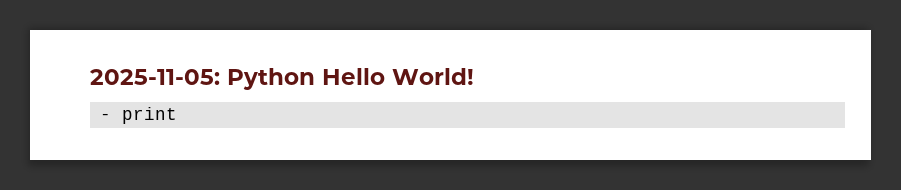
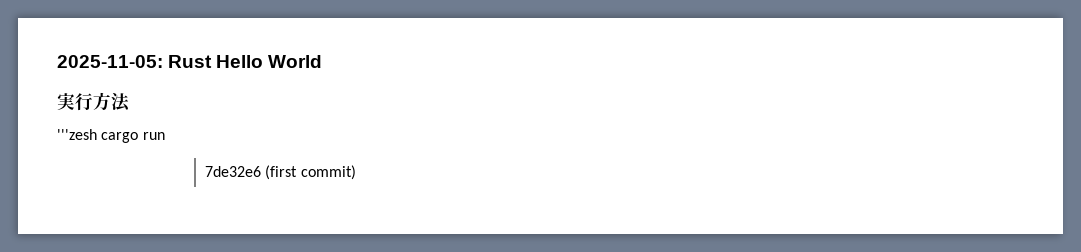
- 2025-11-05: Python Hello World!
- - print
+ 2025-11-05: Rust Hello World
+ 実行方法
+ '''zesh cargo run
+ 7de32e6 (first commit)

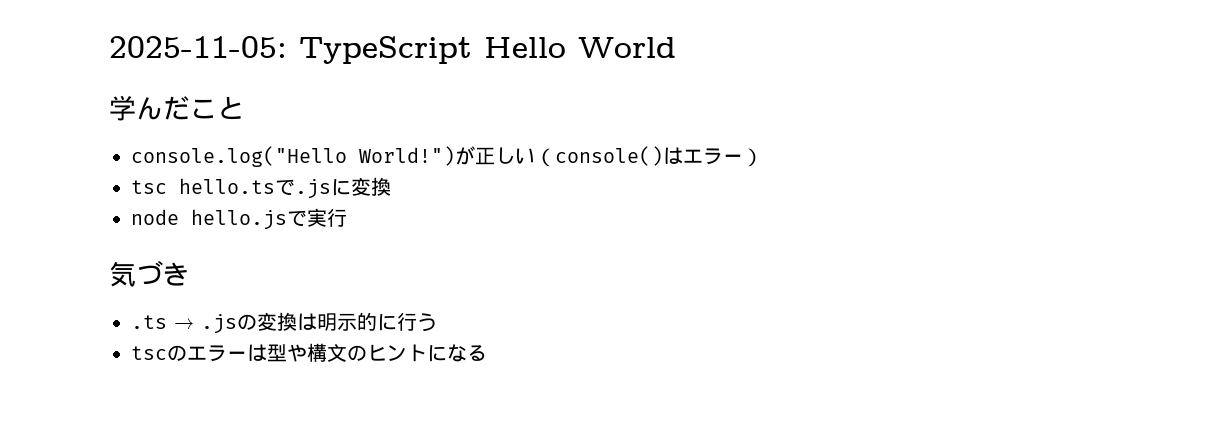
- 2025-11-05: Rust Hello World
+ 2025-11-05: TypeScript Hello World
- 実行方法
- '''zesh cargo run
- 7de32e6 (first commit)
+ 学んだこと
+ console.log("Hello World!")が正しい（console()はエラー）
+ tsc hello.tsで.jsに変換
+ node hello.jsで実行
+ 気づき
+ .ts → .jsの変換は明示的に行う
+ tscのエラーは型や構文のヒントになる

